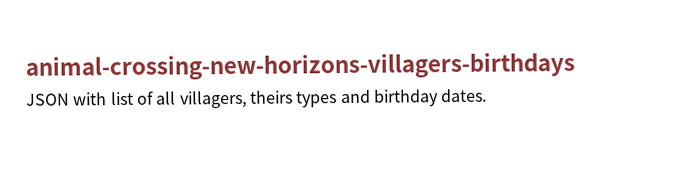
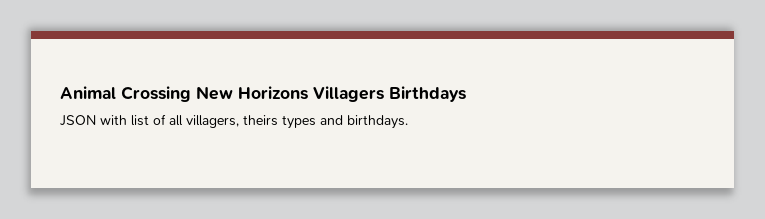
- animal-crossing-new-horizons-villagers-birthdays
+ Animal Crossing New Horizons Villagers Birthdays
- JSON with list of all villagers, theirs types and birthday dates.
+ JSON with list of all villagers, theirs types and birthdays.

